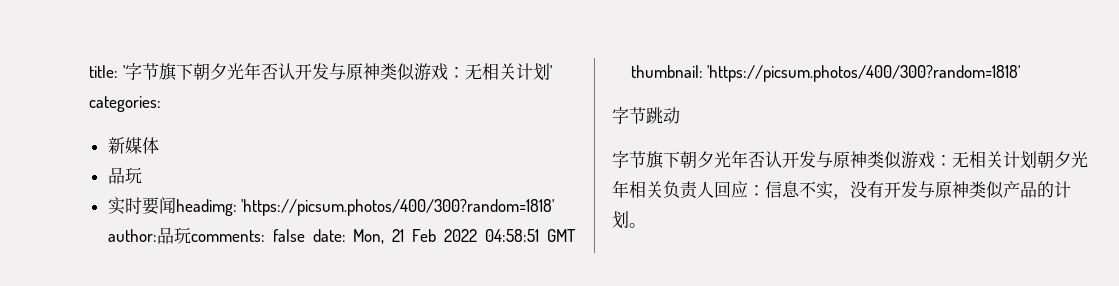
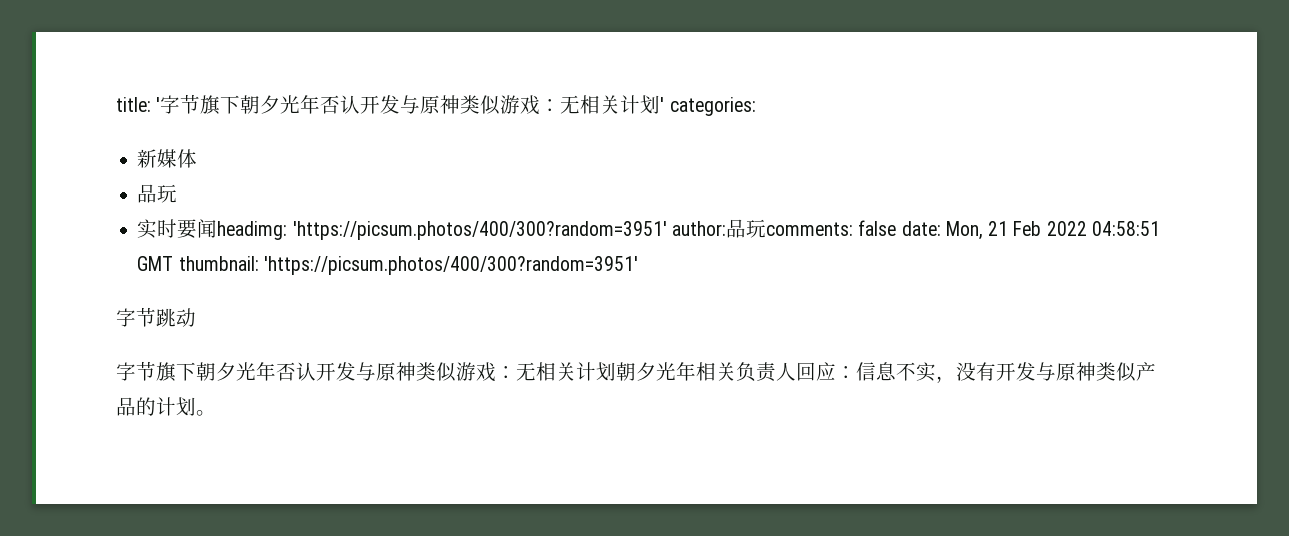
- 实时要闻headimg: 'https://picsum.photos/400/300?random=1818' author:品玩comments: false date: Mon, 21 Feb 2022 04:58:51 GMT thumbnail: 'https://picsum.photos/400/300?random=1818'
+ 实时要闻headimg: 'https://picsum.photos/400/300?random=3951' author:品玩comments: false date: Mon, 21 Feb 2022 04:58:51 GMT thumbnail: 'https://picsum.photos/400/300?random=3951'

